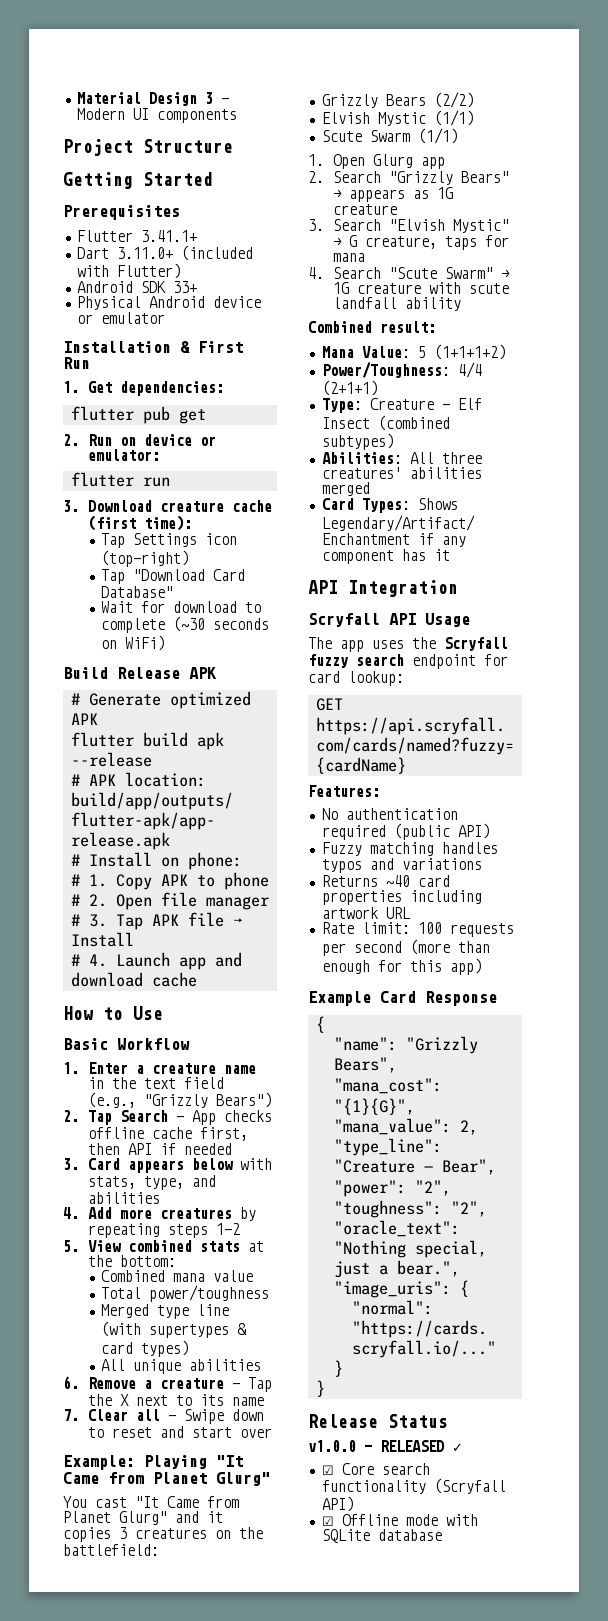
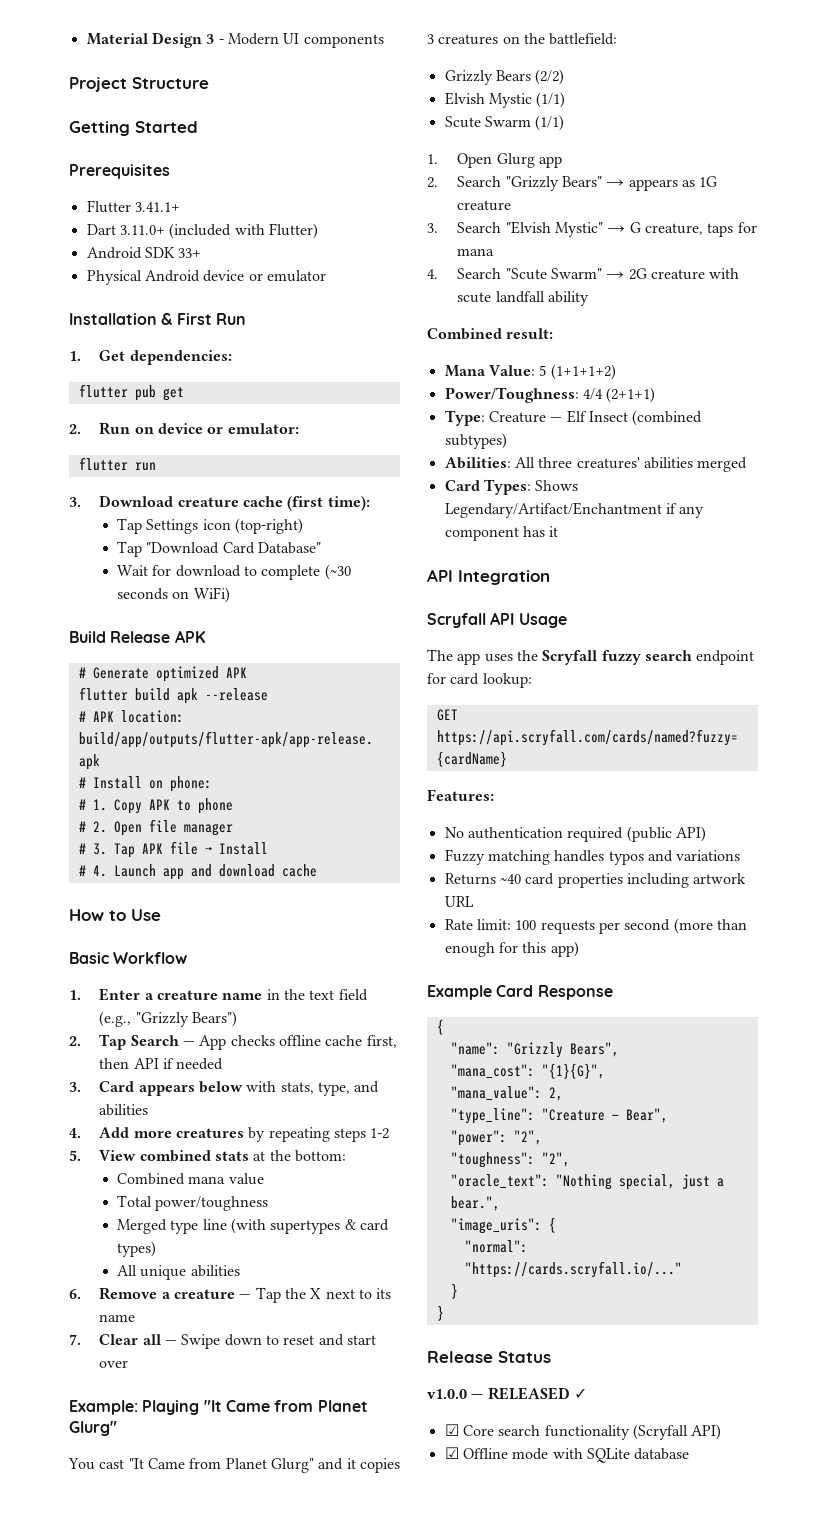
- 4. Search "Scute Swarm" → 1G creature with scute landfall ability
+ 4. Search "Scute Swarm" → 2G creature with scute landfall ability

